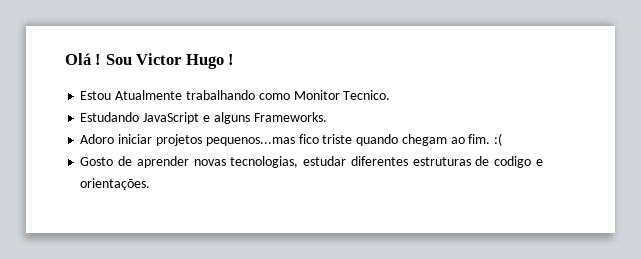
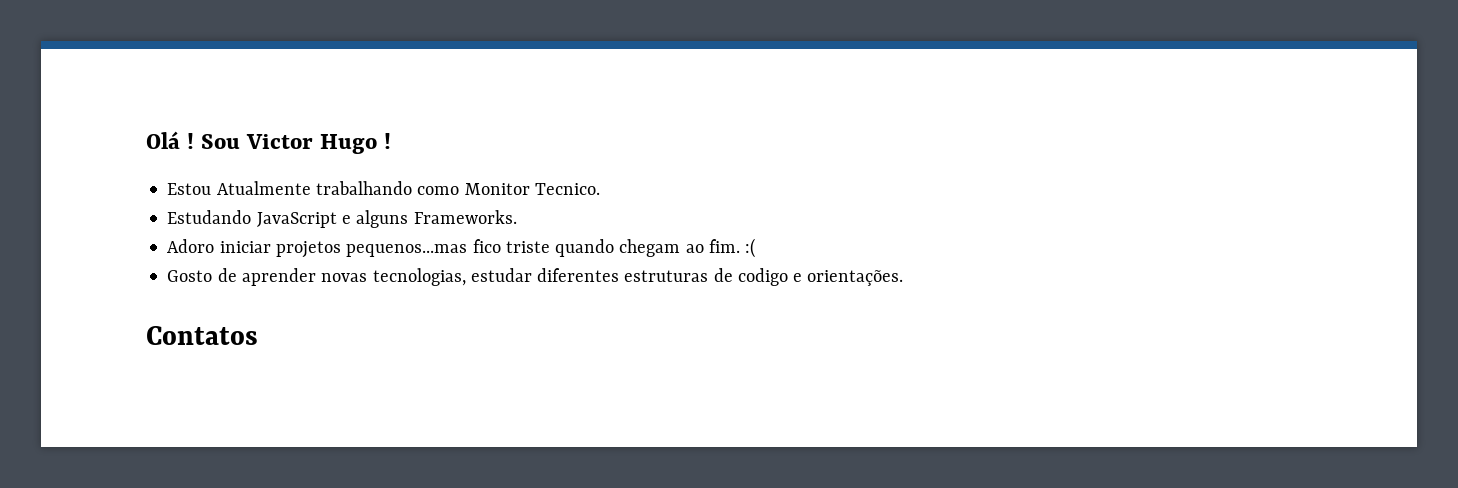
+ Contatos

